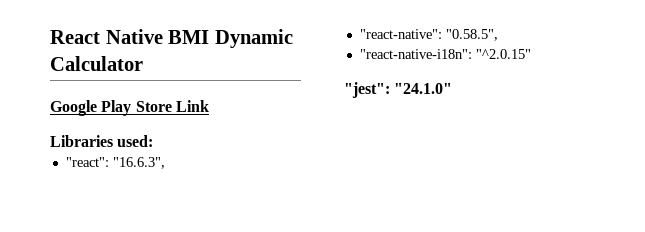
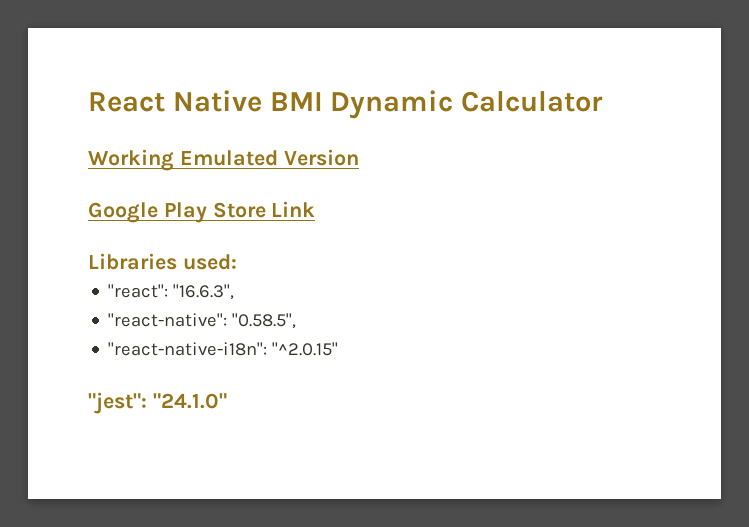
+ Working Emulated Version

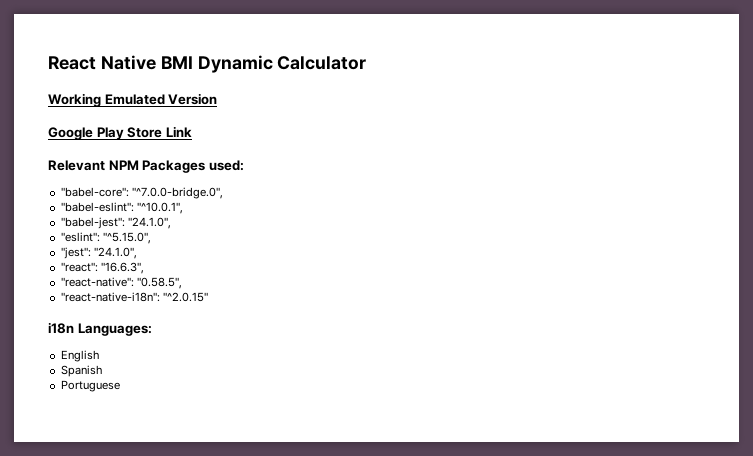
- Libraries used:
+ Relevant NPM Packages used:
+ "babel-core": "^7.0.0-bridge.0",
+ "babel-eslint": "^10.0.1",
+ "babel-jest": "24.1.0",
+ "eslint": "^5.15.0",
+ "jest": "24.1.0",
- "jest": "24.1.0"
+ i18n Languages:
+ English
+ Spanish
+ Portuguese

